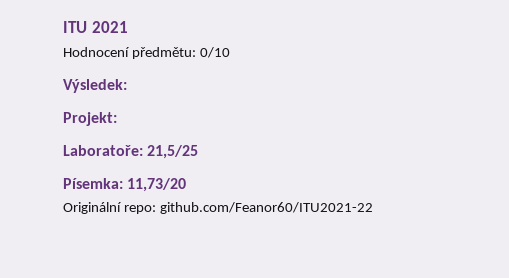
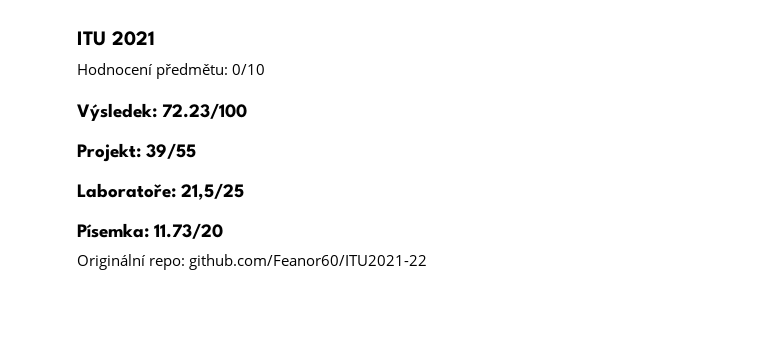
- Výsledek:
+ Výsledek: 72.23/100
- Projekt:
+ Projekt: 39/55
- Písemka: 11,73/20
+ Písemka: 11.73/20

